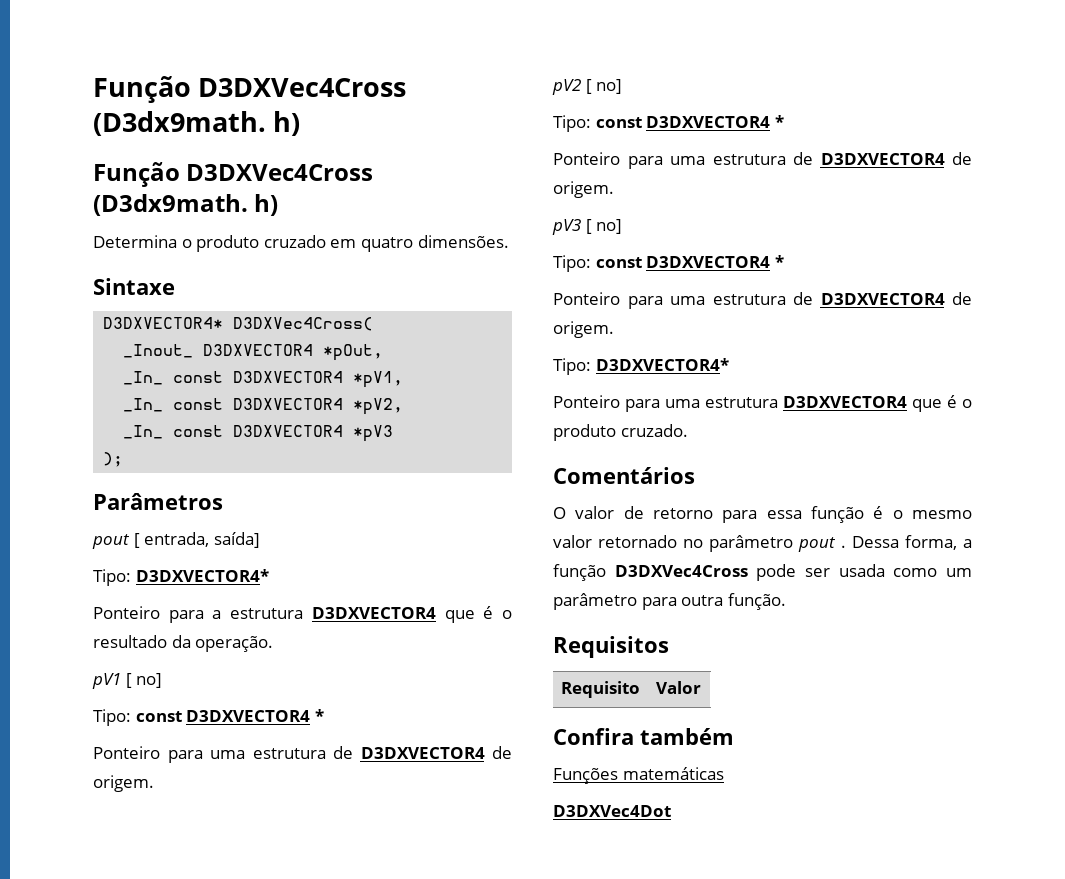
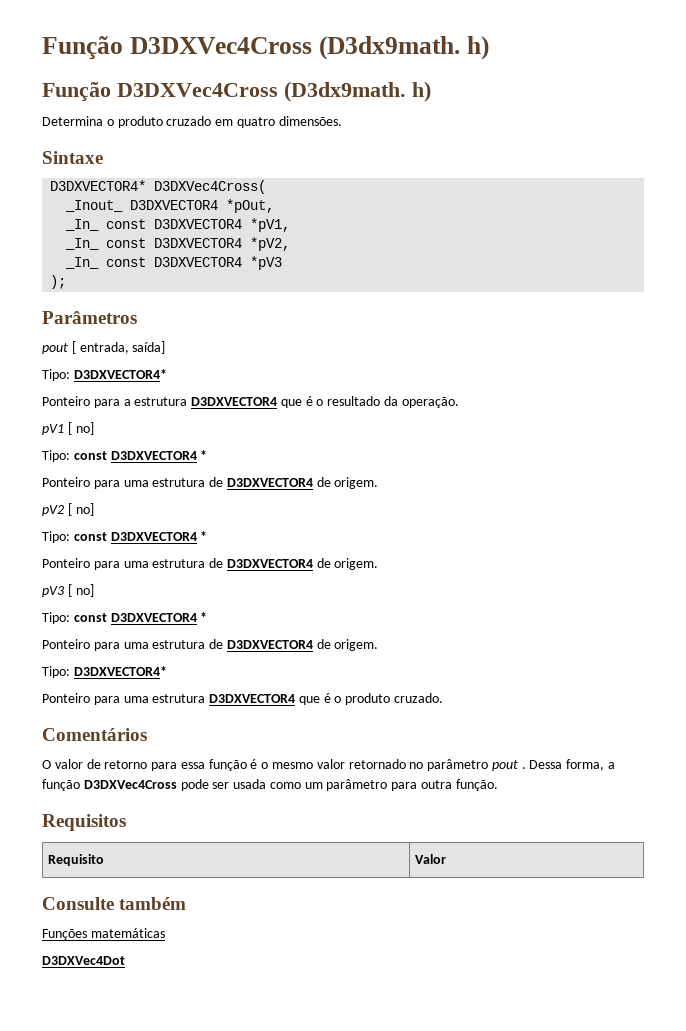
- Confira também
+ Consulte também

